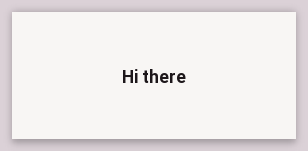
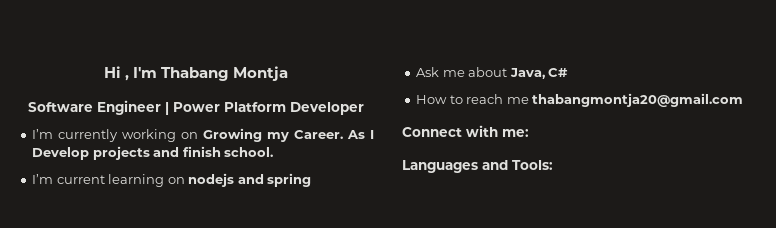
- Hi there
+ Hi , I'm Thabang Montja
+ Software Engineer | Power Platform Developer
+ I’m currently working on Growing my Career. As I Develop projects and finish school.
+ I’m current learning on nodejs and spring
+ Ask me about Java, C#
+ How to reach me thabangmontja20@gmail.com
+ Connect with me:
+ Languages and Tools:

